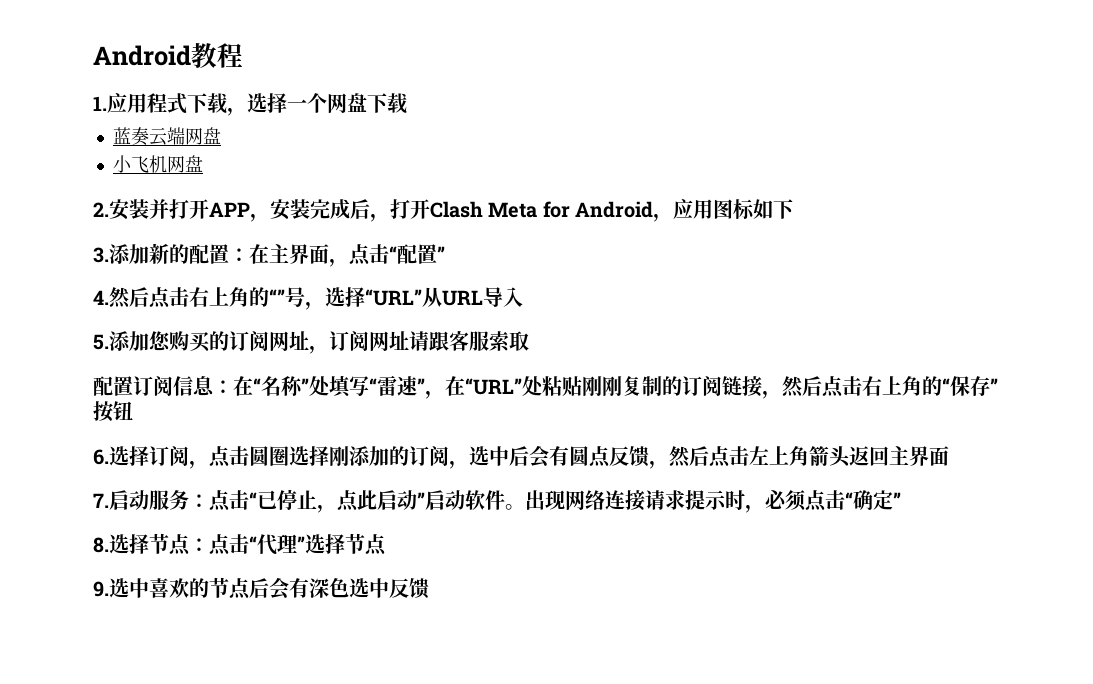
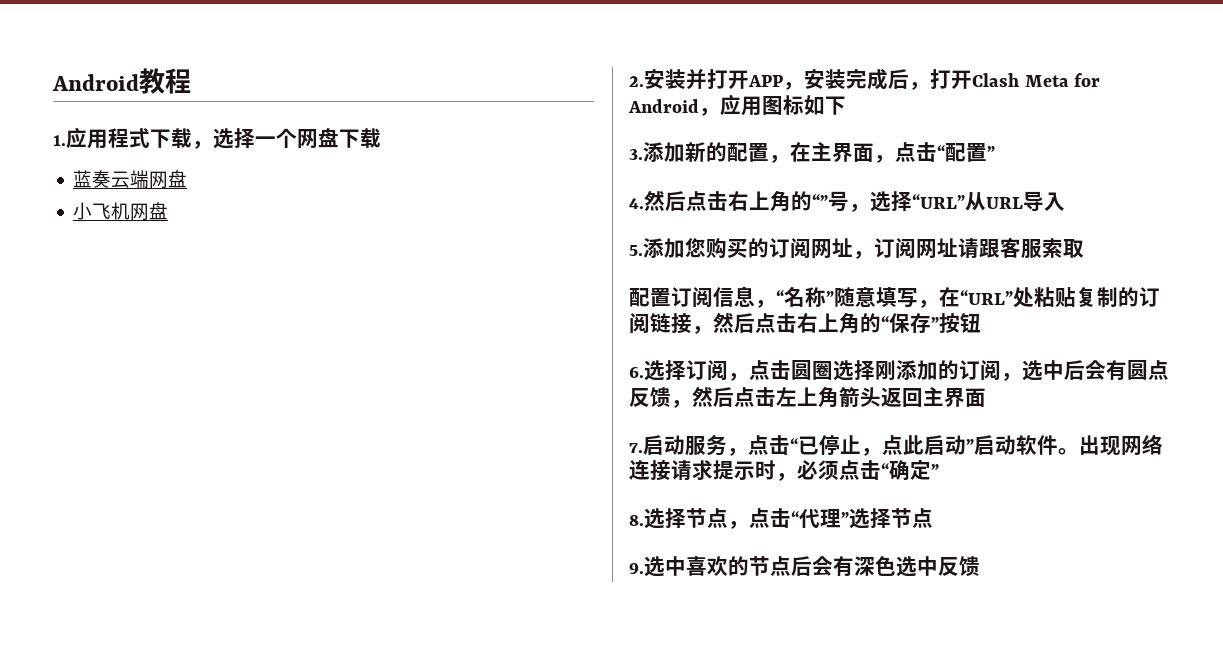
- 3.添加新的配置：在主界面，点击“配置”
+ 3.添加新的配置，在主界面，点击“配置”
- 配置订阅信息：在“名称”处填写“雷速”，在“URL”处粘贴刚刚复制的订阅链接，然后点击右上角的“保存”按钮
+ 配置订阅信息，“名称”随意填写，在“URL”处粘贴复制的订阅链接，然后点击右上角的“保存”按钮
- 7.启动服务：点击“已停止，点此启动”启动软件。
+ 7.启动服务，点击“已停止，点此启动”启动软件。
- 8.选择节点：点击“代理”选择节点
+ 8.选择节点，点击“代理”选择节点

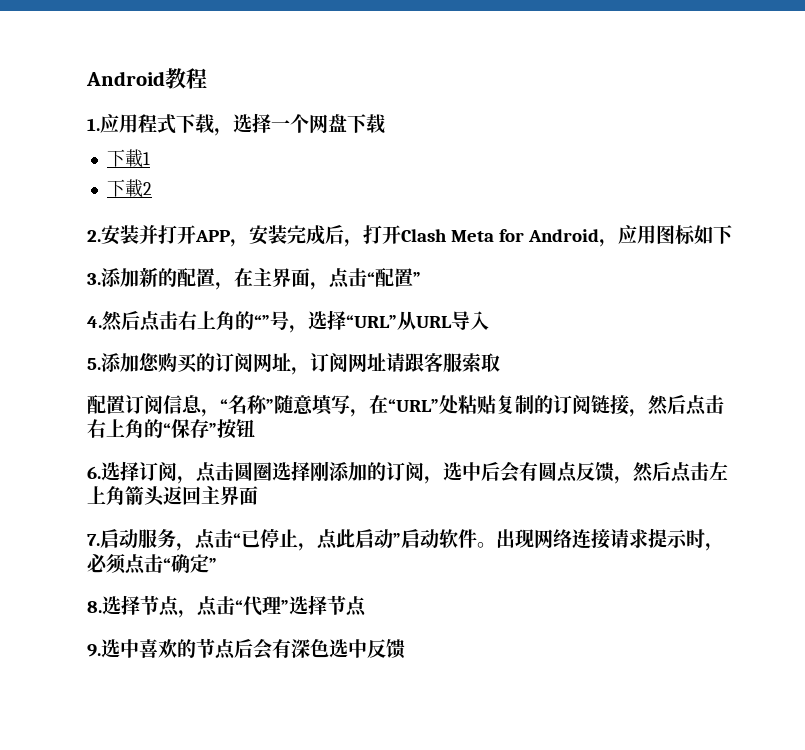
- 蓝奏云端网盘
- 小飞机网盘
+ 下載1
+ 下載2

